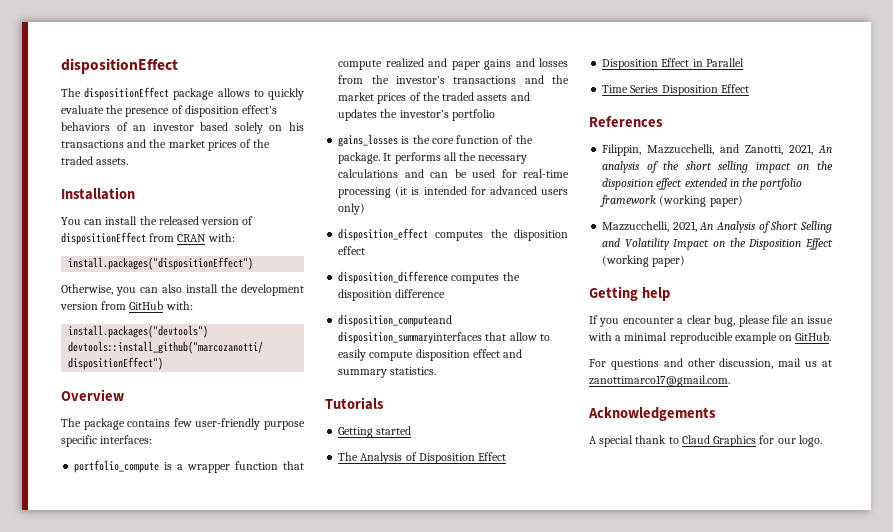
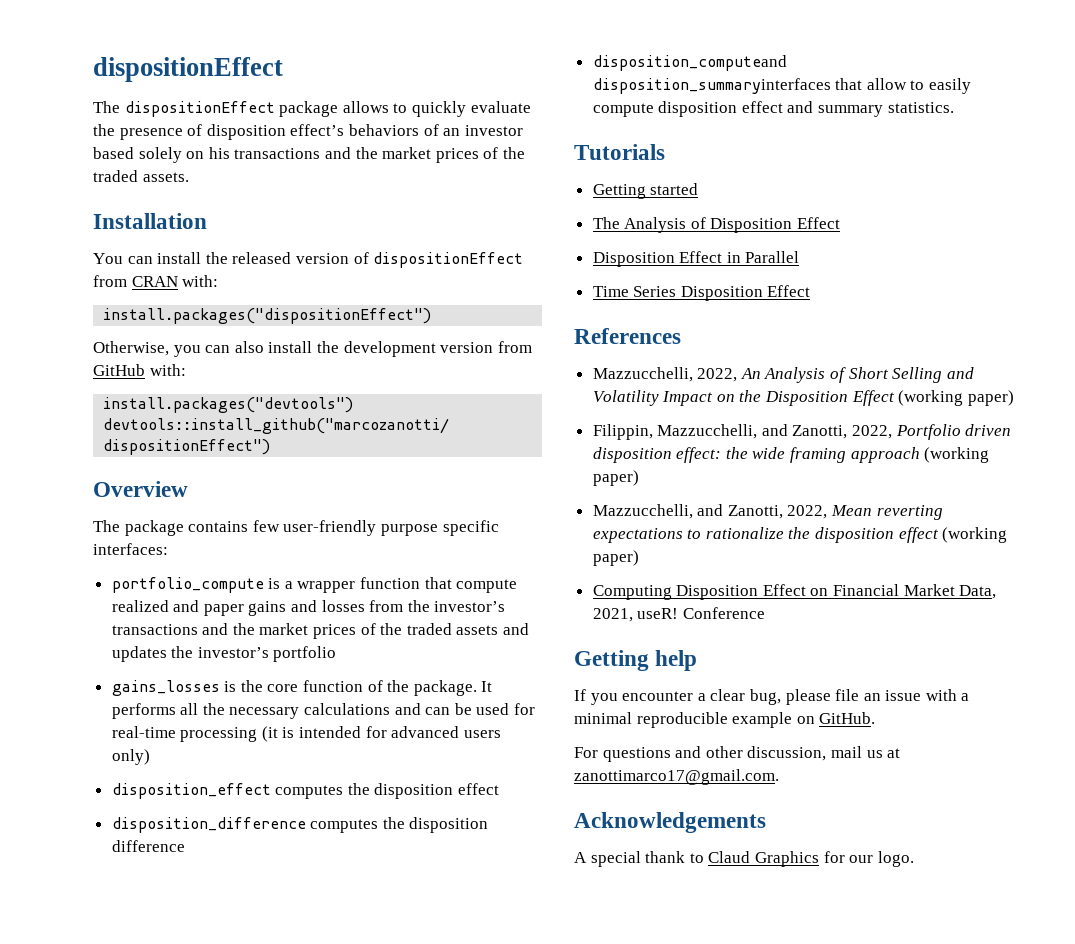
- Filippin, Mazzucchelli, and Zanotti, 2021, An analysis of the short selling impact on the disposition effect extended in the portfolio framework (working paper)
- Mazzucchelli, 2021, An Analysis of Short Selling and Volatility Impact on the Disposition Effect (working paper)
+ Mazzucchelli, 2022, An Analysis of Short Selling and Volatility Impact on the Disposition Effect (working paper)
+ Filippin, Mazzucchelli, and Zanotti, 2022, Portfolio driven disposition effect: the wide framing approach (working paper)
+ Mazzucchelli, and Zanotti, 2022, Mean reverting expectations to rationalize the disposition effect (working paper)
+ Computing Disposition Effect on Financial Market Data, 2021, useR! Conference

